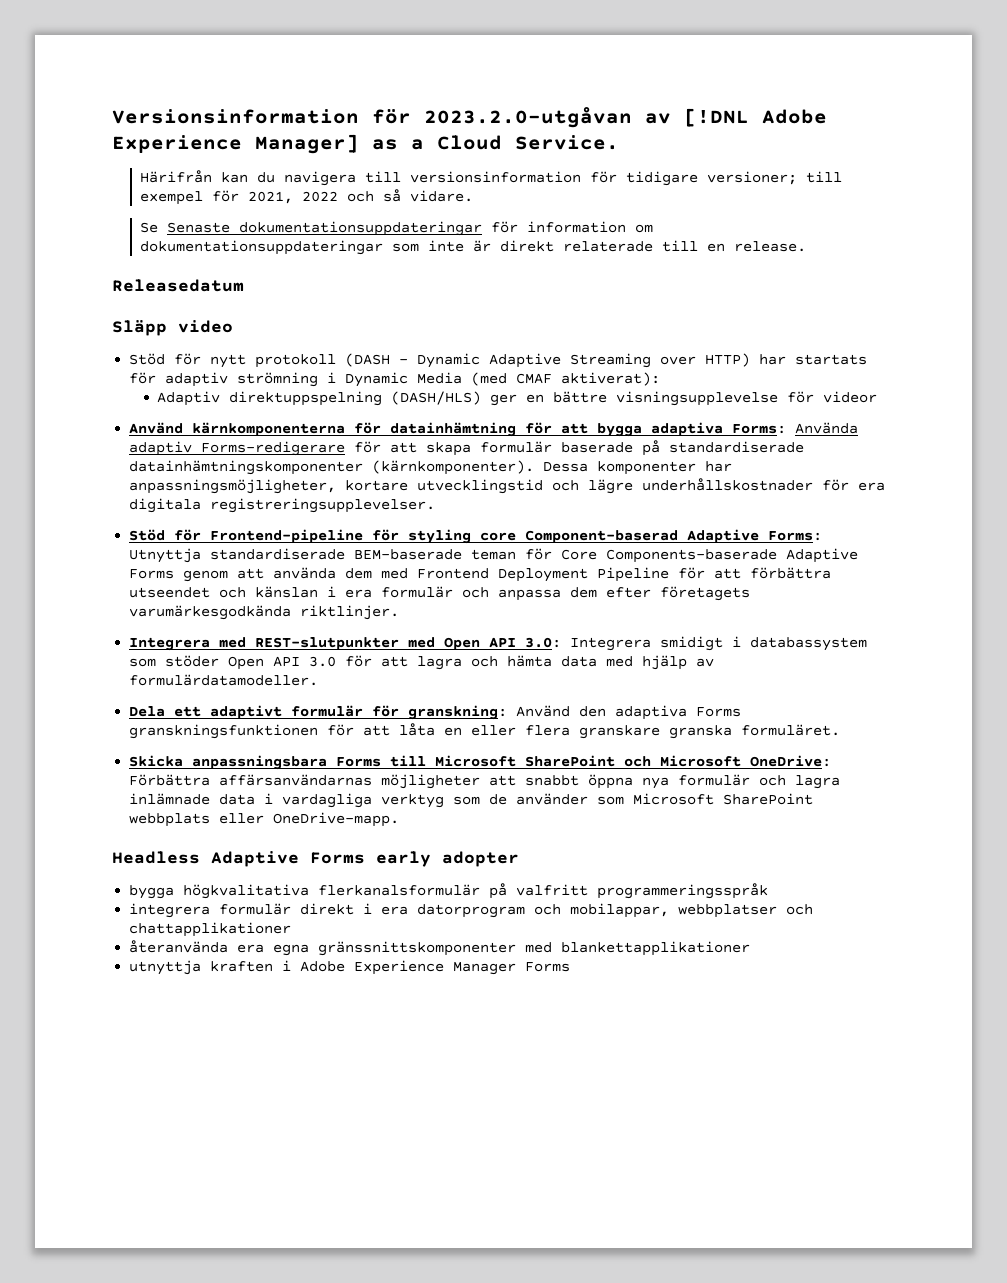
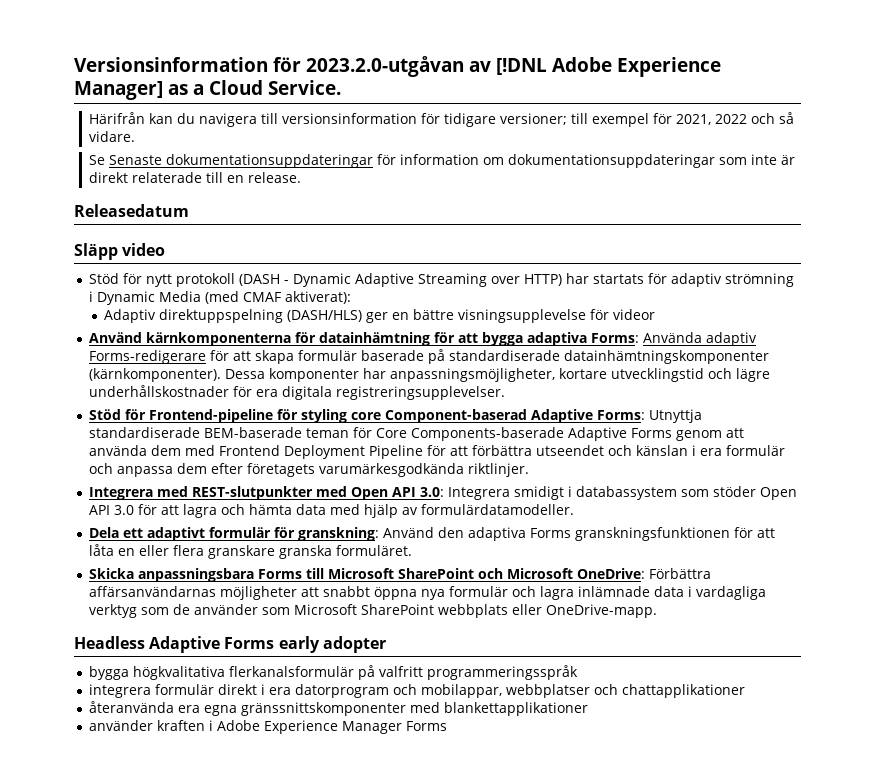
- utnyttja kraften i Adobe Experience Manager Forms
+ använder kraften i Adobe Experience Manager Forms

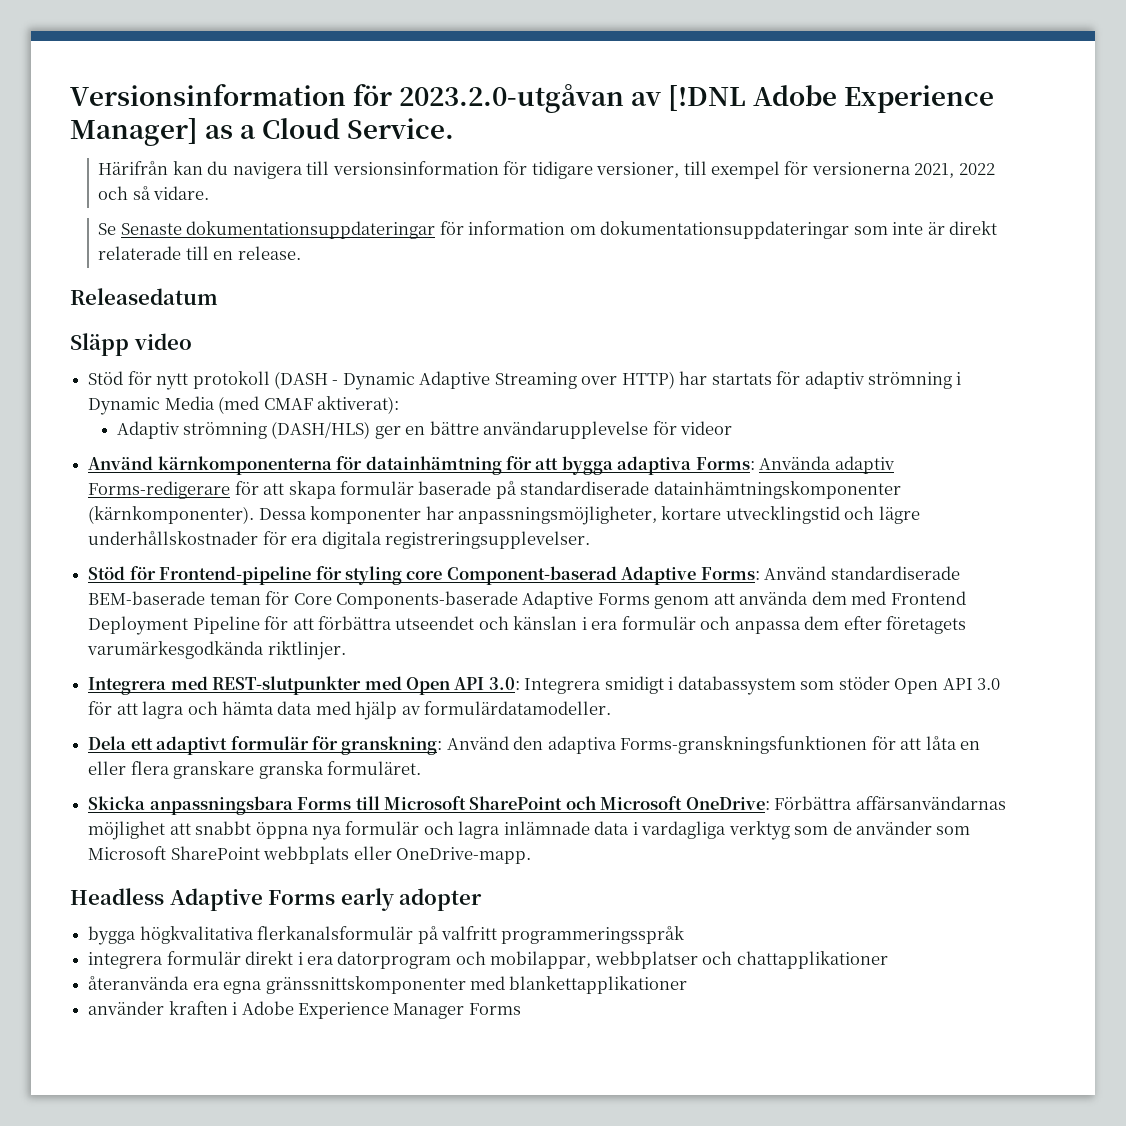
- Härifrån kan du navigera till versionsinformation för tidigare versioner; till exempel för 2021, 2022 och så vidare.
+ Härifrån kan du navigera till versionsinformation för tidigare versioner, till exempel för versionerna 2021, 2022 och så vidare.
- Adaptiv direktuppspelning (DASH/HLS) ger en bättre visningsupplevelse för videor
+ Adaptiv strömning (DASH/HLS) ger en bättre användarupplevelse för videor
- Stöd för Frontend-pipeline för styling core Component-baserad Adaptive Forms: Utnyttja standardiserade BEM-baserade teman för Core Components-baserade Adaptive Forms genom att använda dem med Frontend Deployment Pipeline för att förbättra utseendet och känslan i era formulär och anpassa dem efter företagets varumärkesgodkända riktlinjer.
+ Stöd för Frontend-pipeline för styling core Component-baserad Adaptive Forms: Använd standardiserade BEM-baserade teman för Core Components-baserade Adaptive Forms genom att använda dem med Frontend Deployment Pipeline för att förbättra utseendet och känslan i era formulär och anpassa dem efter företagets varumärkesgodkända riktlinjer.
- Dela ett adaptivt formulär för granskning: Använd den adaptiva Forms granskningsfunktionen för att låta en eller flera granskare granska formuläret.
+ Dela ett adaptivt formulär för granskning: Använd den adaptiva Forms-granskningsfunktionen för att låta en eller flera granskare granska formuläret.
- Skicka anpassningsbara Forms till Microsoft SharePoint och Microsoft OneDrive: Förbättra affärsanvändarnas möjligheter att snabbt öppna nya formulär och lagra inlämnade data i vardagliga verktyg som de använder som Microsoft SharePoint webbplats eller OneDrive-mapp.
+ Skicka anpassningsbara Forms till Microsoft SharePoint och Microsoft OneDrive: Förbättra affärsanvändarnas möjlighet att snabbt öppna nya formulär och lagra inlämnade data i vardagliga verktyg som de använder som Microsoft SharePoint webbplats eller OneDrive-mapp.

